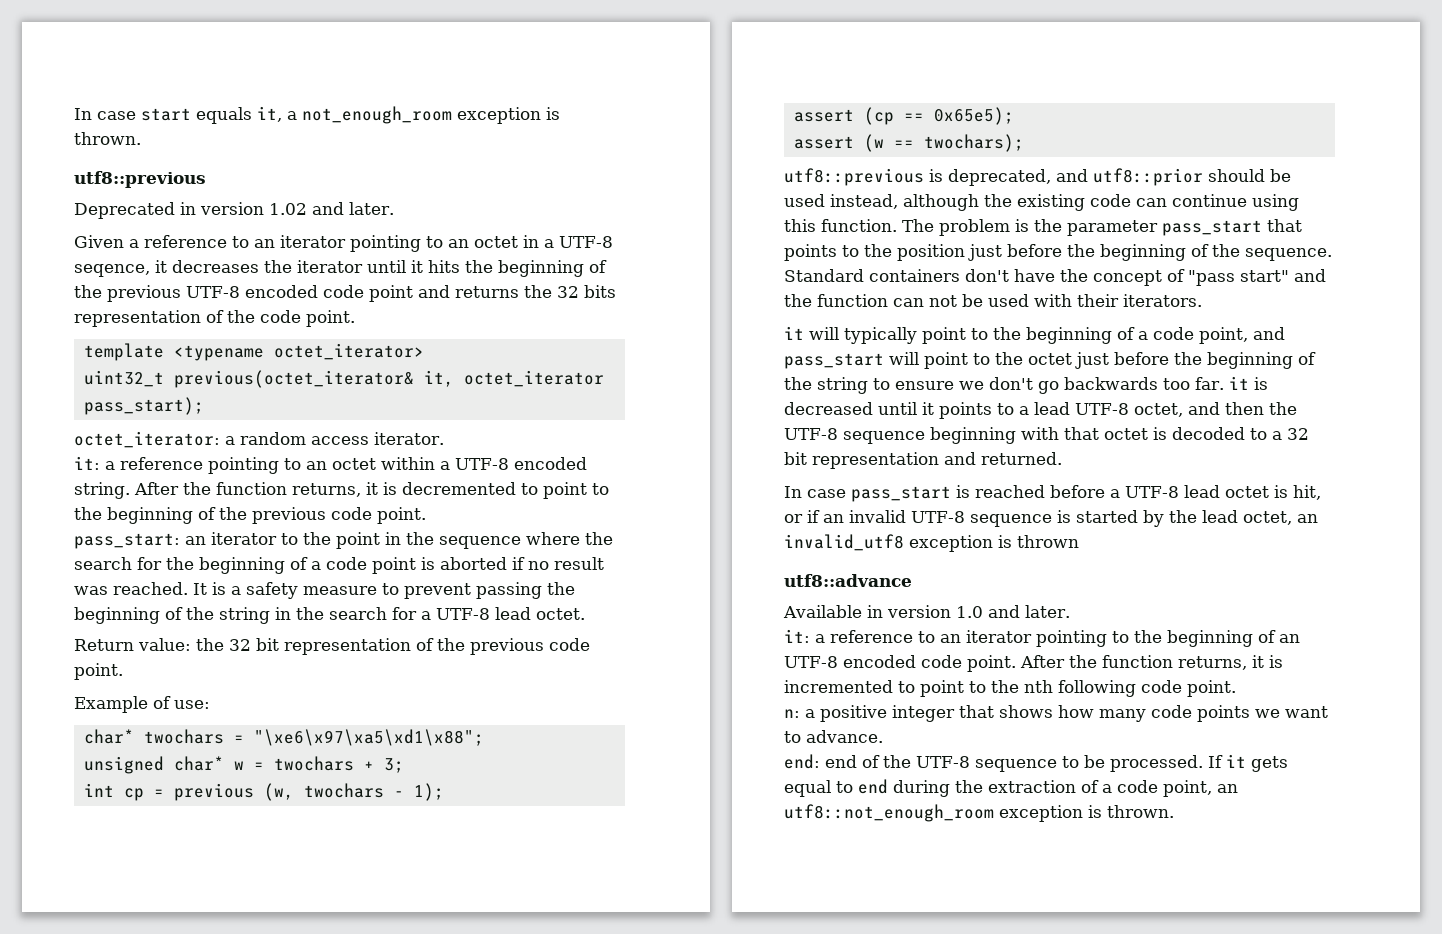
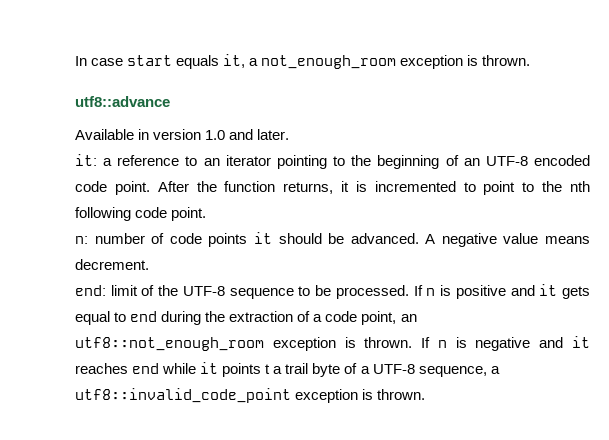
  In case start equals it, a not_enough_room exception is thrown.
- utf8::previous
- Deprecated in version 1.02 and later.
- Given a reference to an iterator pointing to an octet in a UTF-8 seqence, it decreases the iterator until it hits the beginning of the previous UTF-8 encoded code point and returns the 32 bits representation of the code point.
- template <typename octet_iterator>
- uint32_t previous(octet_iterator& it, octet_iterator pass_start);
- octet_iterator: a random access iterator.
- it: a reference pointing to an octet within a UTF-8 encoded string. After the function returns, it is decremented to point to the beginning of the previous code point.
- pass_start: an iterator to the point in the sequence where the search for the beginning of a code point is aborted if no result was reached. It is a safety measure to prevent passing the beginning of the string in the search for a UTF-8 lead octet.
- Return value: the 32 bit representation of the previous code point.
- Example of use:
- char* twochars = "\xe6\x97\xa5\xd1\x88";
- unsigned char* w = twochars + 3;
- int cp = previous (w, twochars - 1);
- assert (cp == 0x65e5);
- assert (w == twochars);
- utf8::previous is deprecated, and utf8::prior should be used instead, although the existing code can continue using this function. The problem is the parameter pass_start that points to the position just before the beginning of the sequence. Standard containers don't have the concept of "pass start" and the function can not be used with their iterators.
- it will typically point to the beginning of a code point, and pass_start will point to the octet just before the beginning of the string to ensure we don't go backwards too far. it is decreased until it points to a lead UTF-8 octet, and then the UTF-8 sequence beginning with that octet is decoded to a 32 bit representation and returned.
- In case pass_start is reached before a UTF-8 lead octet is hit, or if an invalid UTF-8 sequence is started by the lead octet, an invalid_utf8 exception is thrown
- n: a positive integer that shows how many code points we want to advance.
+ n: number of code points it should be advanced. A negative value means decrement.
- end: end of the UTF-8 sequence to be processed.
+ end: limit of the UTF-8 sequence to be processed.
- If it gets equal to end during the extraction of a code point, an utf8::not_enough_room exception is thrown.
+ If n is positive and it gets equal to end during the extraction of a code point, an utf8::not_enough_room exception is thrown.
+ If n is negative and it reaches end while it points t a trail byte of a UTF-8 sequence, a utf8::invalid_code_point exception is thrown.

